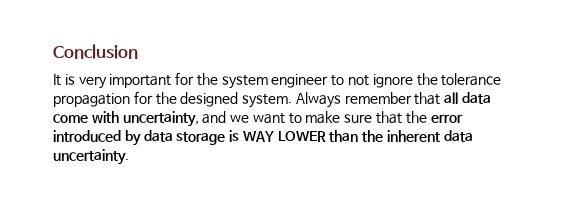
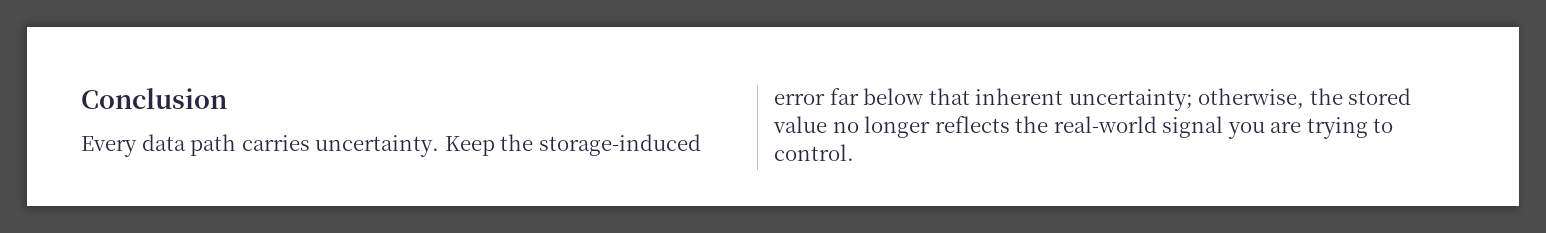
- It is very important for the system engineer to not ignore the tolerance propagation for the designed system. Always remember that all data come with uncertainty, and we want to make sure that the error introduced by data storage is WAY LOWER than the inherent data uncertainty.
+ Every data path carries uncertainty. Keep the storage-induced error far below that inherent uncertainty; otherwise, the stored value no longer reflects the real-world signal you are trying to control.

